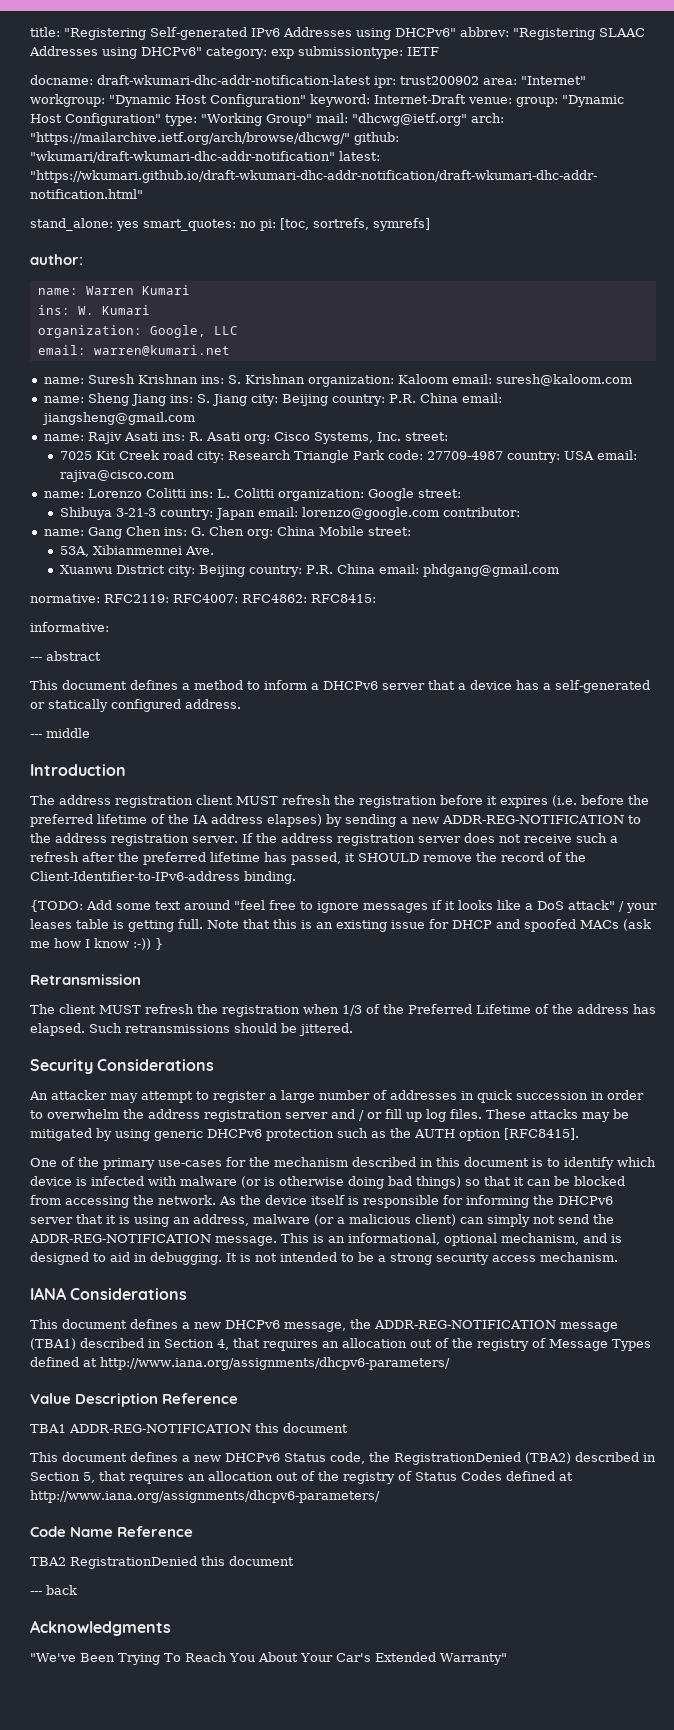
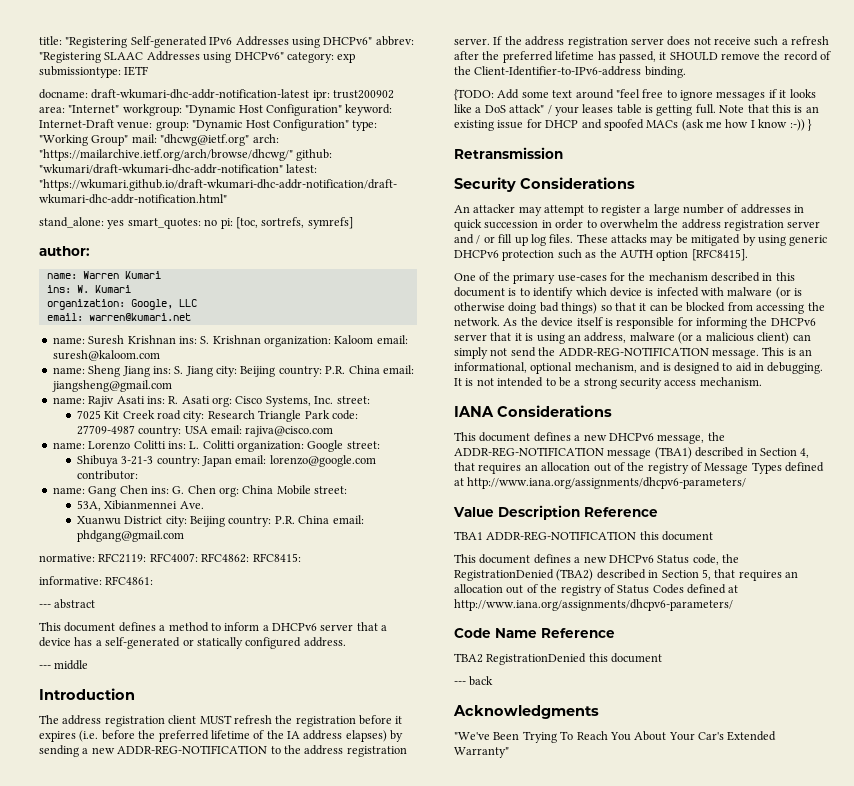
- informative:
+ informative: RFC4861:
- The client MUST refresh the registration when 1/3 of the Preferred Lifetime of the address has elapsed. Such retransmissions should be jittered.

